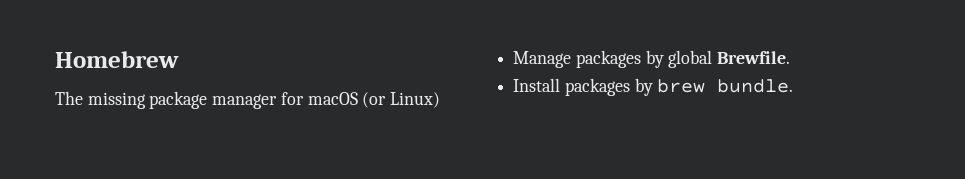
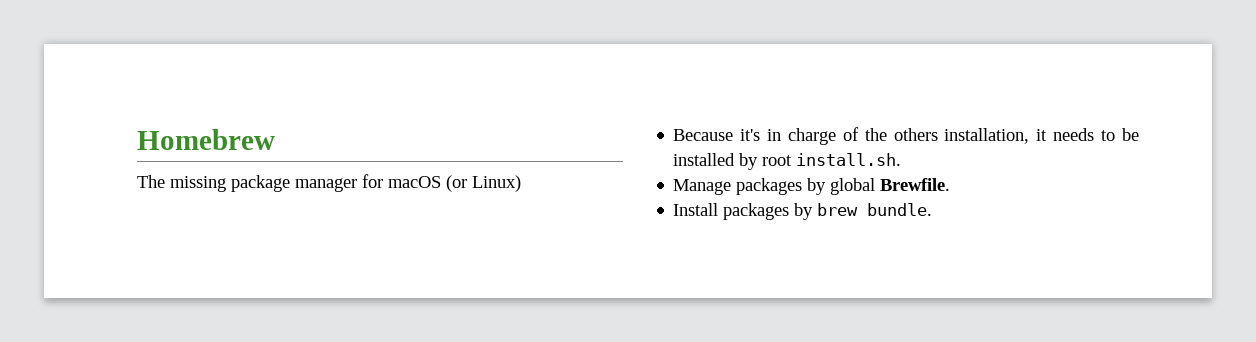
+ Because it's in charge of the others installation, it needs to be installed by root install.sh.

